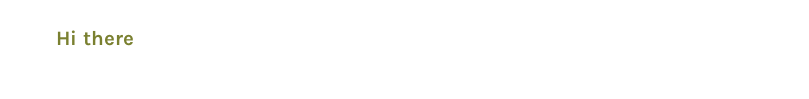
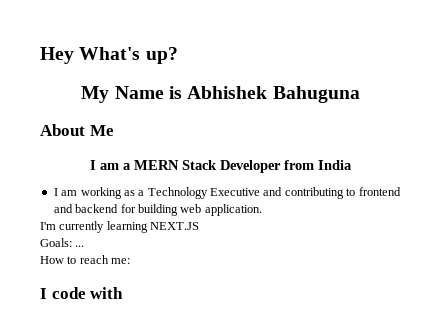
- Hi there
+ Hey What's up?
+ My Name is Abhishek Bahuguna
+ About Me
+ I am a MERN Stack Developer from India
+ I am working as a Technology Executive and contributing to frontend and backend for building web application.
+ I'm currently learning NEXT.JS
+ Goals: ...
+ How to reach me:
+ I code with

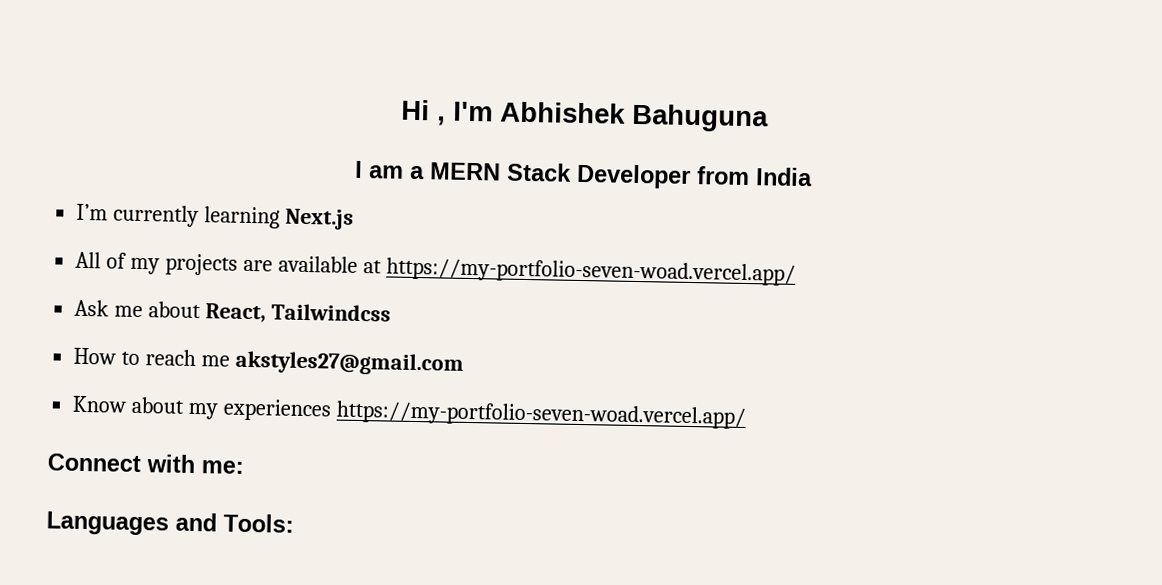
- Hey What's up?
- My Name is Abhishek Bahuguna
+ Hi , I'm Abhishek Bahuguna
- About Me
- I am working as a Technology Executive and contributing to frontend and backend for building web application.
- I'm currently learning NEXT.JS
- Goals: ...
- How to reach me:
- I code with
+ I’m currently learning Next.js
+ All of my projects are available at https://my-portfolio-seven-woad.vercel.app/
+ Ask me about React, Tailwindcss
+ How to reach me akstyles27@gmail.com
+ Know about my experiences https://my-portfolio-seven-woad.vercel.app/
+ Connect with me:
+ Languages and Tools:

